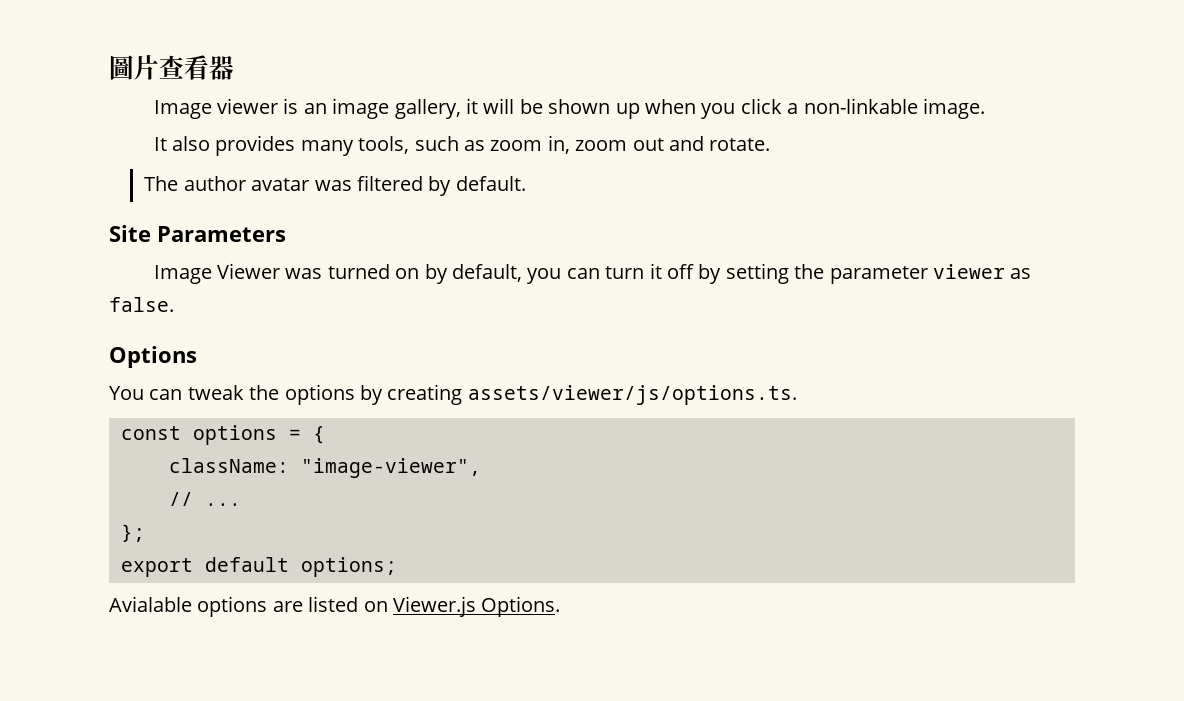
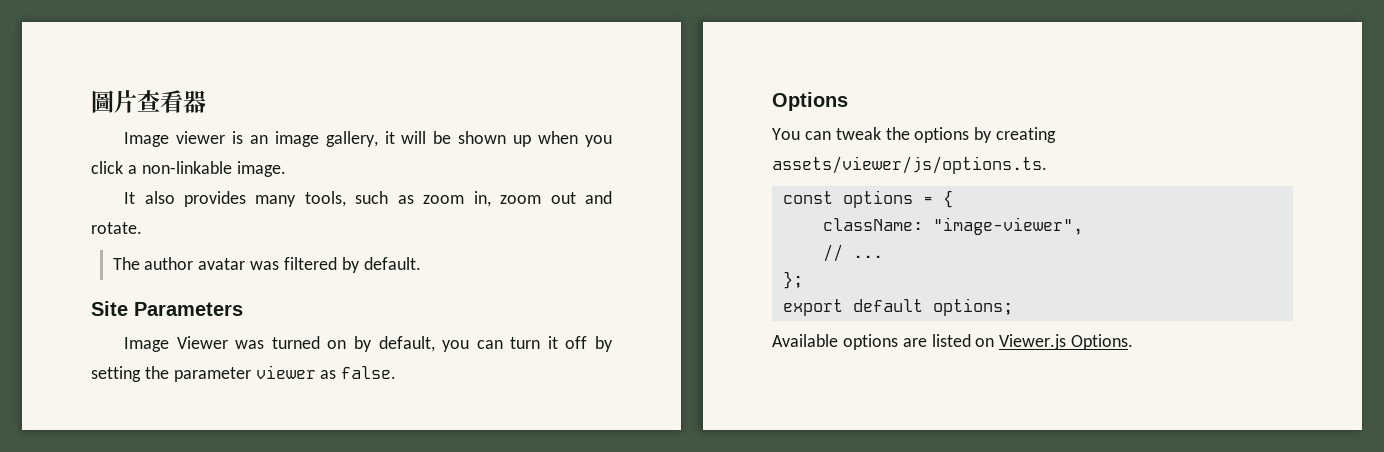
- Avialable options are listed on Viewer.js Options.
+ Available options are listed on Viewer.js Options.

